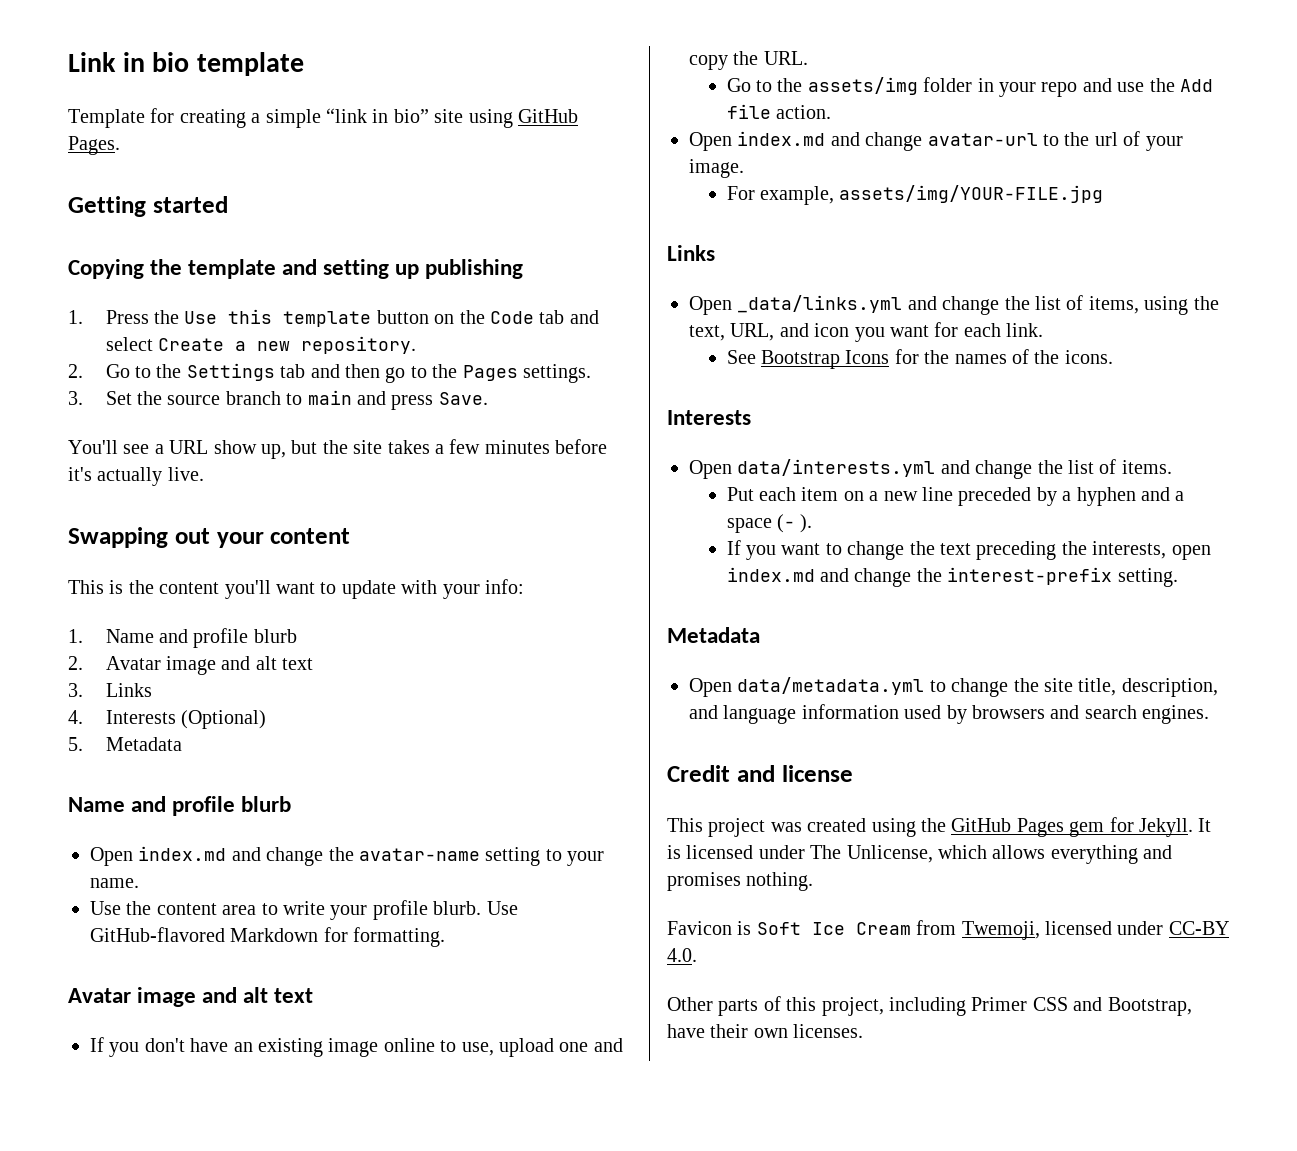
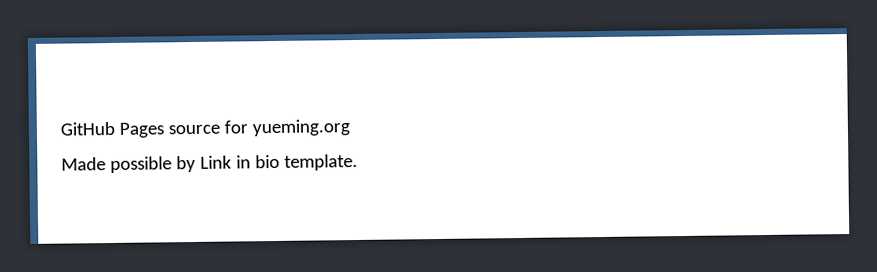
- Link in bio template
- Template for creating a simple “link in bio” site using GitHub Pages.
- Getting started
- Copying the template and setting up publishing
- 1. Press the Use this template button on the Code tab and select Create a new repository.
- 2. Go to the Settings tab and then go to the Pages settings.
- 3. Set the source branch to main and press Save.
- You'll see a URL show up, but the site takes a few minutes before it's actually live.
- Swapping out your content
- This is the content you'll want to update with your info:
- 1. Name and profile blurb
- 2. Avatar image and alt text
- 3. Links
- 4. Interests (Optional)
- 5. Metadata
- Name and profile blurb
- Open index.md and change the avatar-name setting to your name.
- Use the content area to write your profile blurb. Use GitHub-flavored Markdown for formatting.
- Avatar image and alt text
- If you don't have an existing image online to use, upload one and copy the URL.
- Go to the assets/img folder in your repo and use the Add file action.
- Open index.md and change avatar-url to the url of your image.
- For example, assets/img/YOUR-FILE.jpg
- Links
- Open _data/links.yml and change the list of items, using the text, URL, and icon you want for each link.
- See Bootstrap Icons for the names of the icons.
- Interests
- Open data/interests.yml and change the list of items.
- Put each item on a new line preceded by a hyphen and a space (- ).
- If you want to change the text preceding the interests, open index.md and change the interest-prefix setting.
- Metadata
- Open data/metadata.yml to change the site title, description, and language information used by browsers and search engines.
- Credit and license
- This project was created using the GitHub Pages gem for Jekyll. It is licensed under The Unlicense, which allows everything and promises nothing.
- Favicon is Soft Ice Cream from Twemoji, licensed under CC-BY 4.0.
- Other parts of this project, including Primer CSS and Bootstrap, have their own licenses.
+ GitHub Pages source for yueming.org
+ Made possible by Link in bio template.

